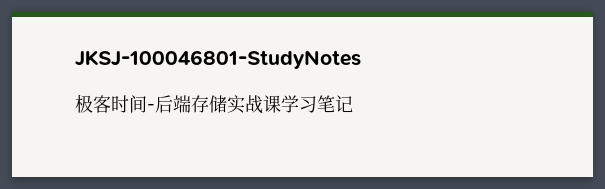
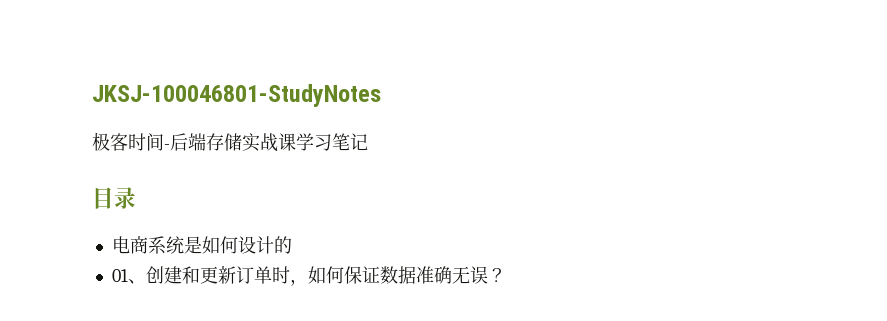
+ 目录
+ 电商系统是如何设计的
+ 01、创建和更新订单时，如何保证数据准确无误？

